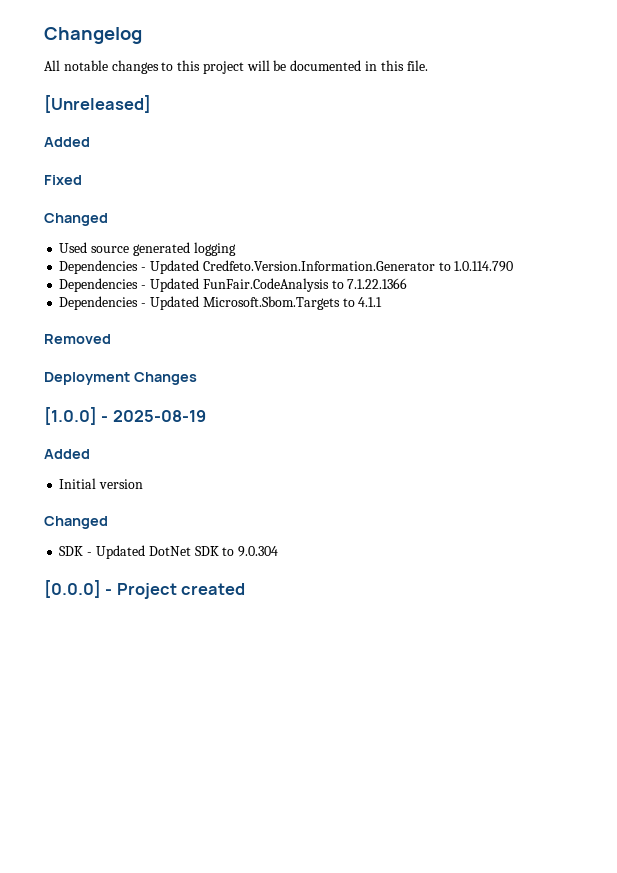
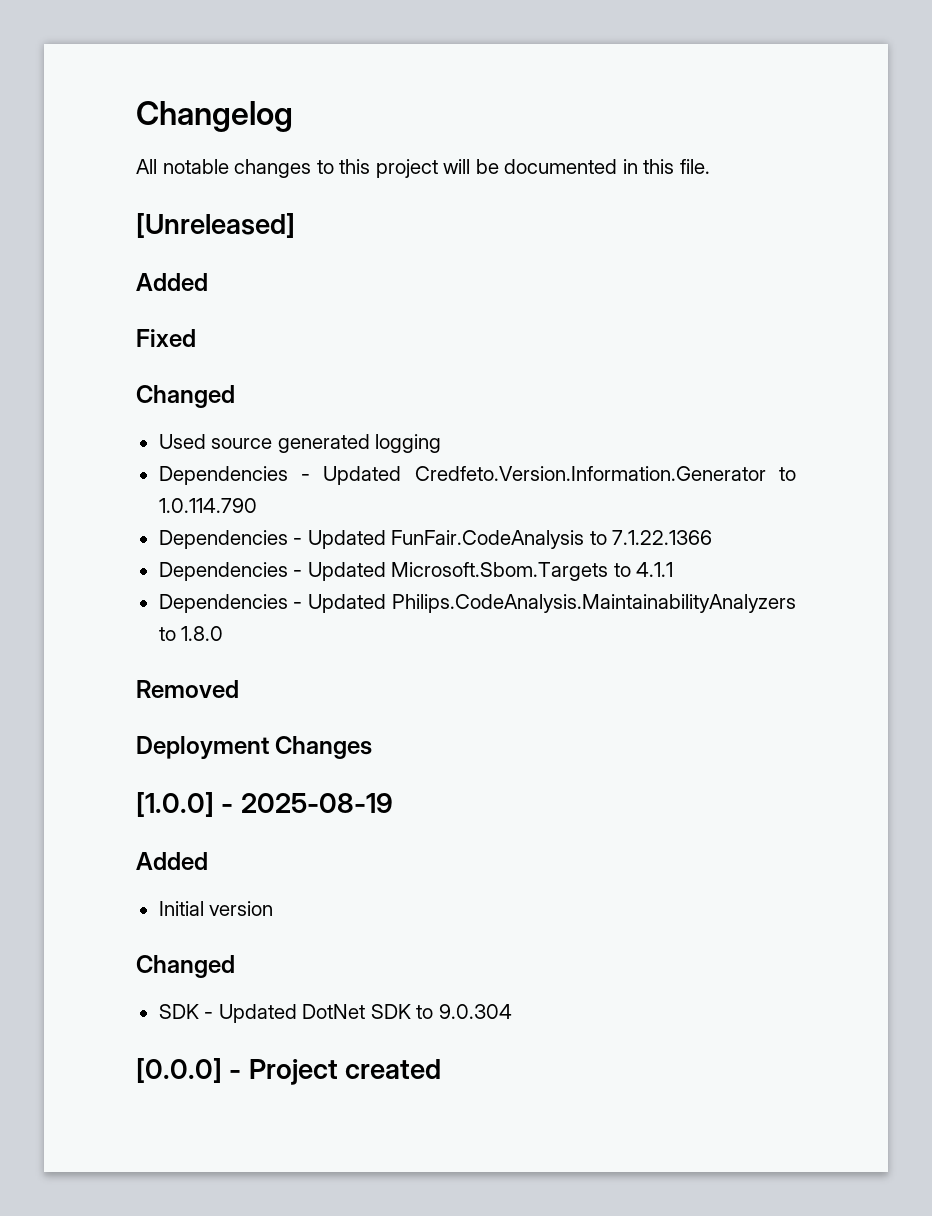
+ Dependencies - Updated Philips.CodeAnalysis.MaintainabilityAnalyzers to 1.8.0

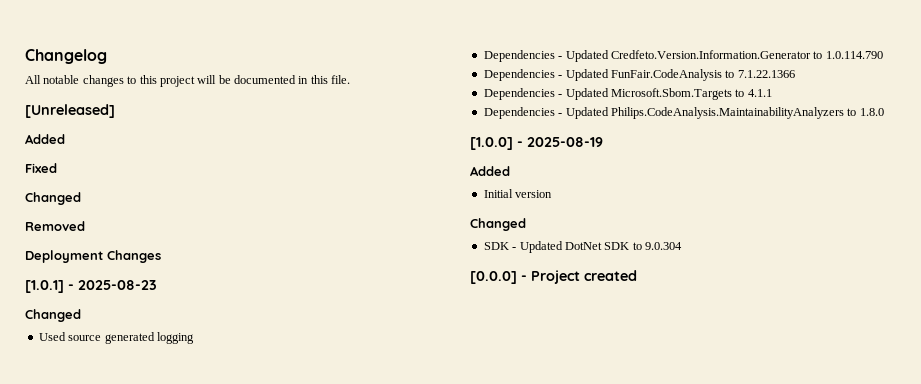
+ Removed
+ Deployment Changes
+ [1.0.1] - 2025-08-23
+ Changed
- Removed
- Deployment Changes

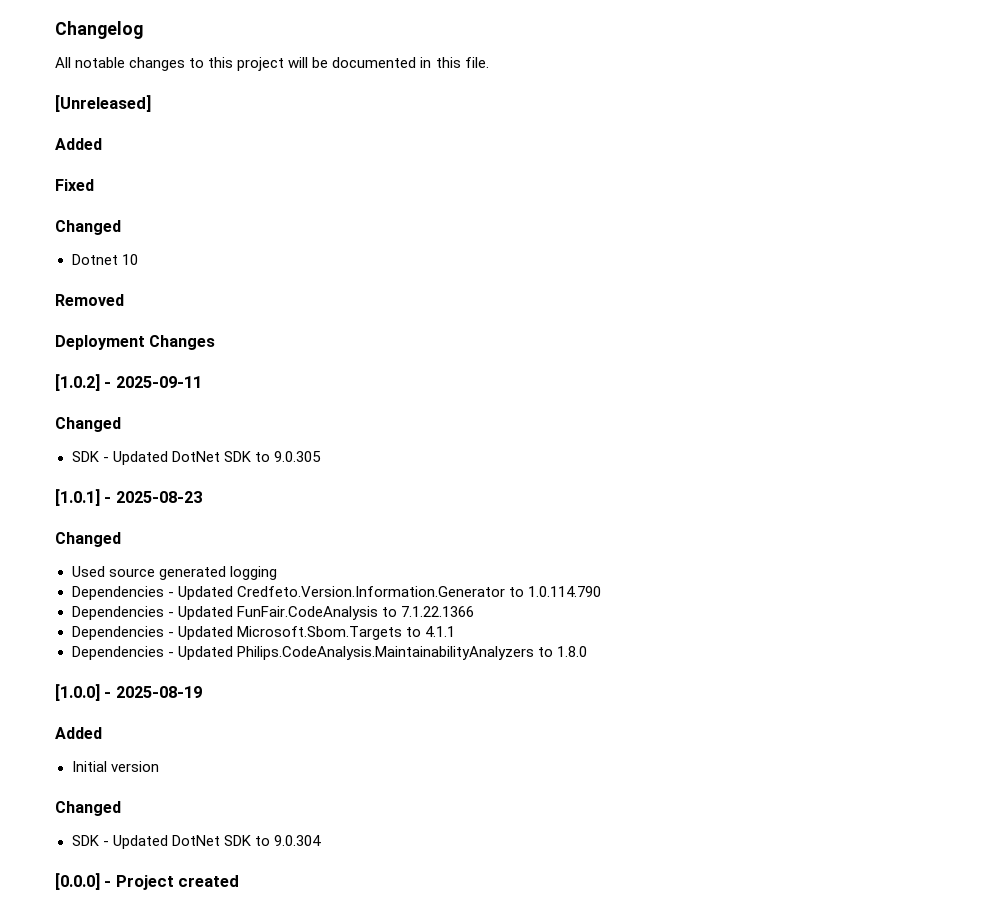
+ Dotnet 10
+ [1.0.2] - 2025-09-11
+ Changed
+ SDK - Updated DotNet SDK to 9.0.305

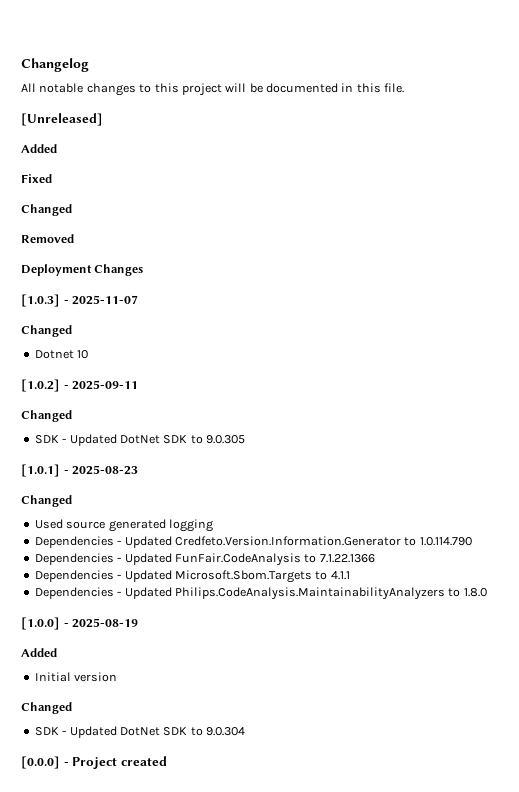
- Dotnet 10
+ [1.0.3] - 2025-11-07
+ Changed
+ Dotnet 10

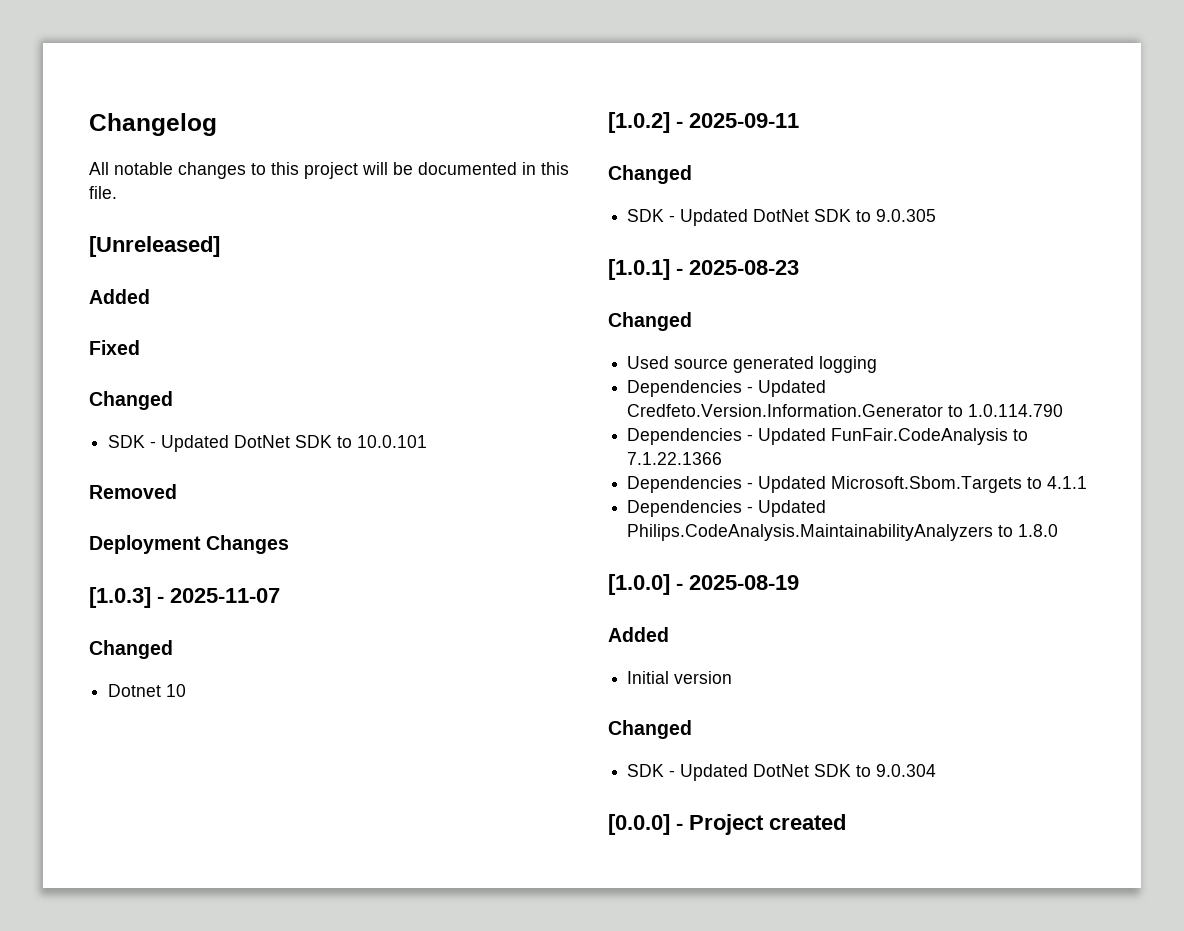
+ SDK - Updated DotNet SDK to 10.0.101

